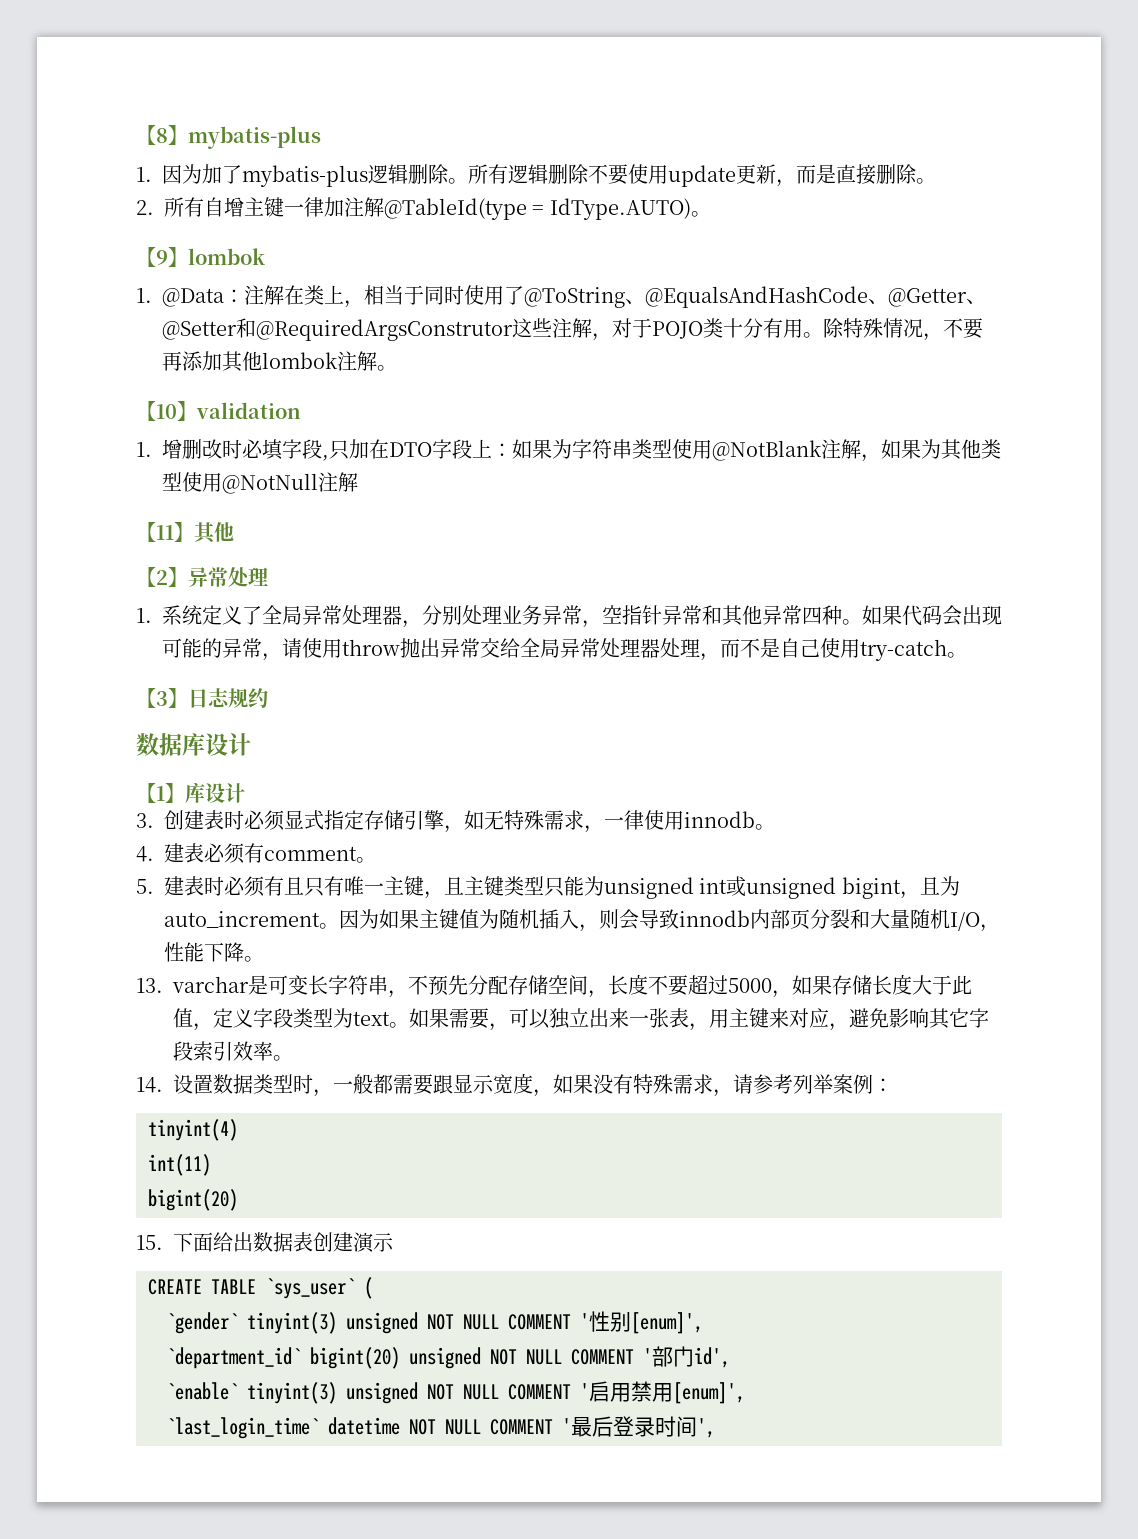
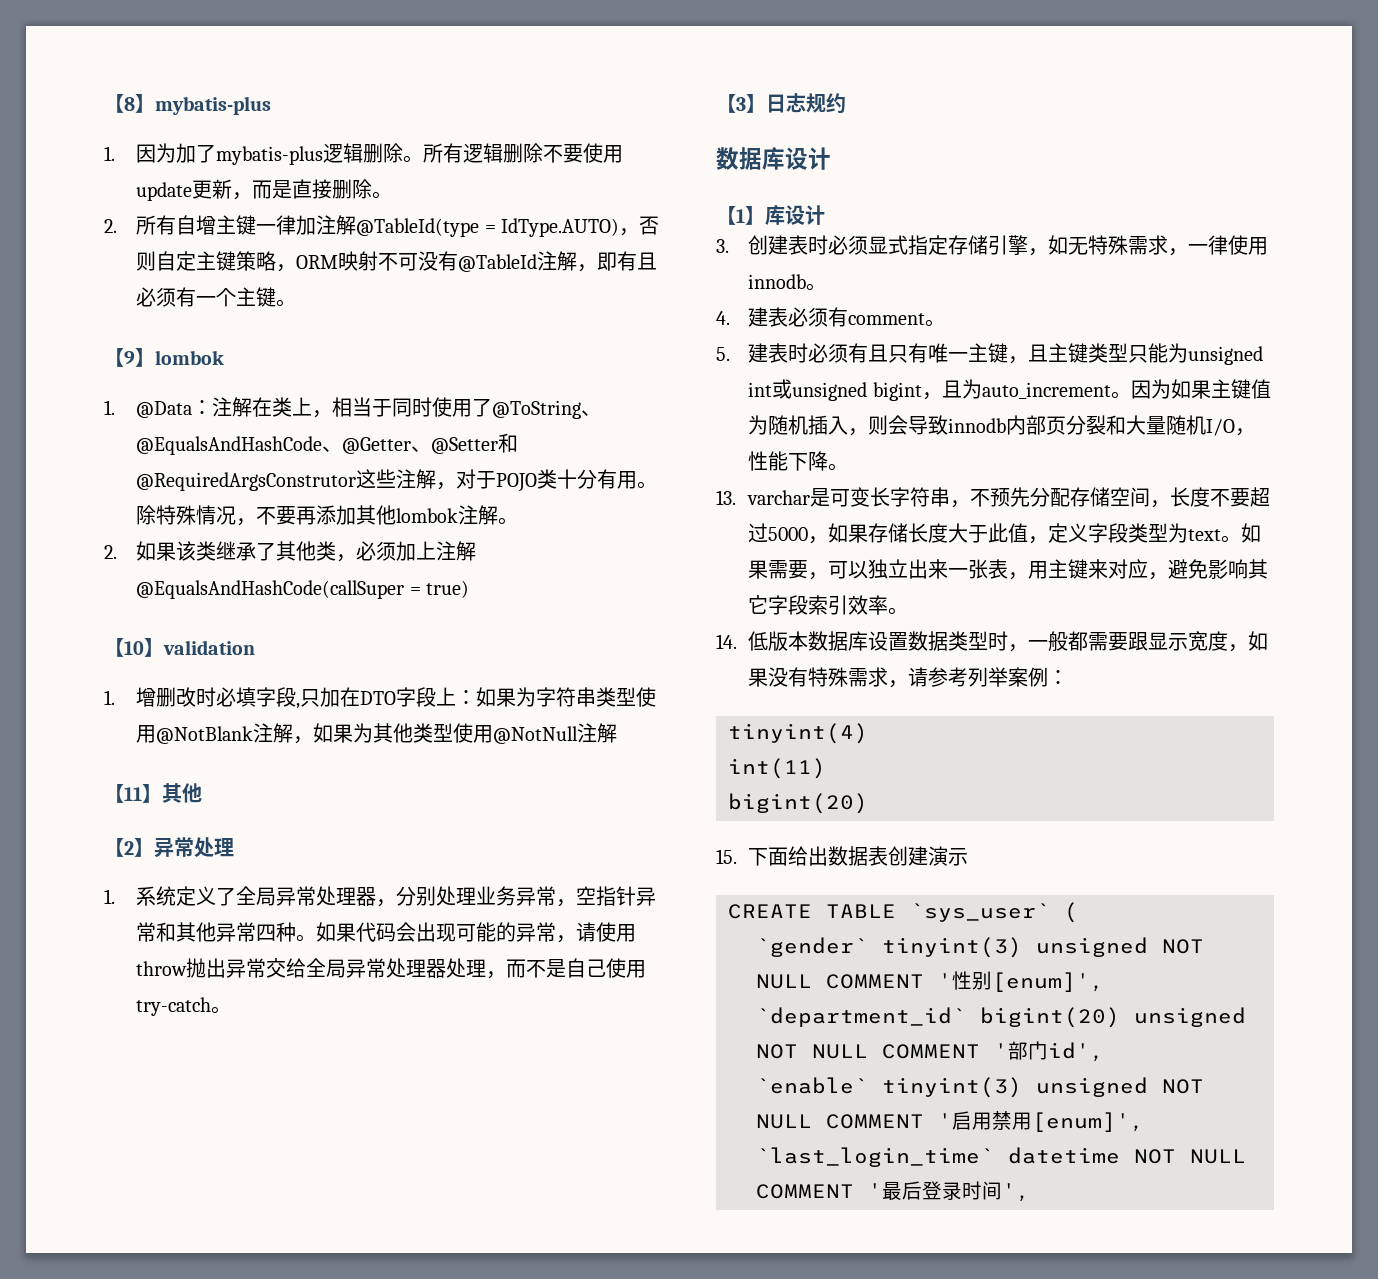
- 2.所有自增主键一律加注解@TableId(type = IdType.AUTO)。
+ 2.所有自增主键一律加注解@TableId(type = IdType.AUTO)，否则自定主键策略，ORM映射不可没有@TableId注解，即有且必须有一个主键。
+ 2.如果该类继承了其他类，必须加上注解@EqualsAndHashCode(callSuper = true)
- 14.设置数据类型时，一般都需要跟显示宽度，如果没有特殊需求，请参考列举案例：
+ 14.低版本数据库设置数据类型时，一般都需要跟显示宽度，如果没有特殊需求，请参考列举案例：

